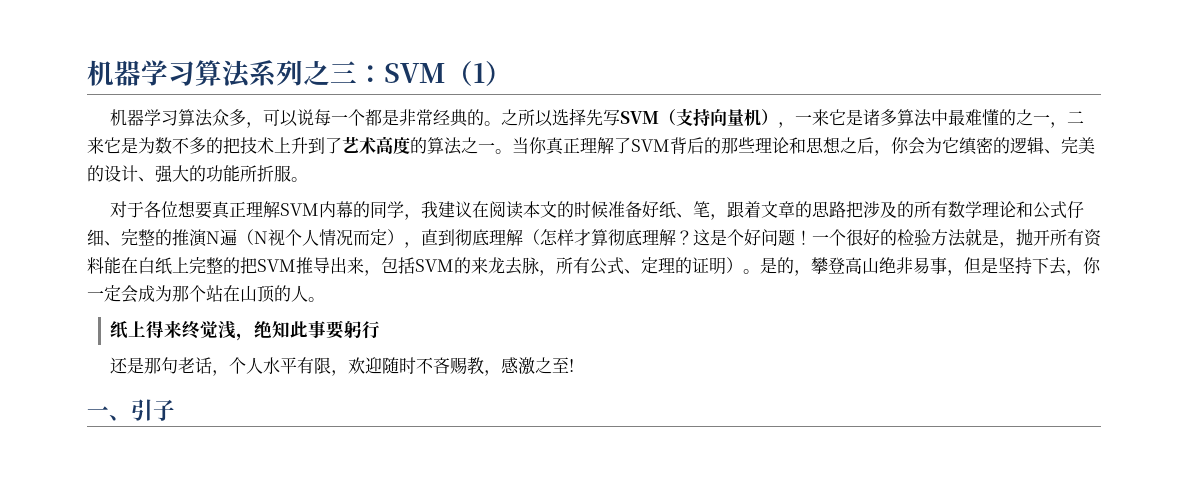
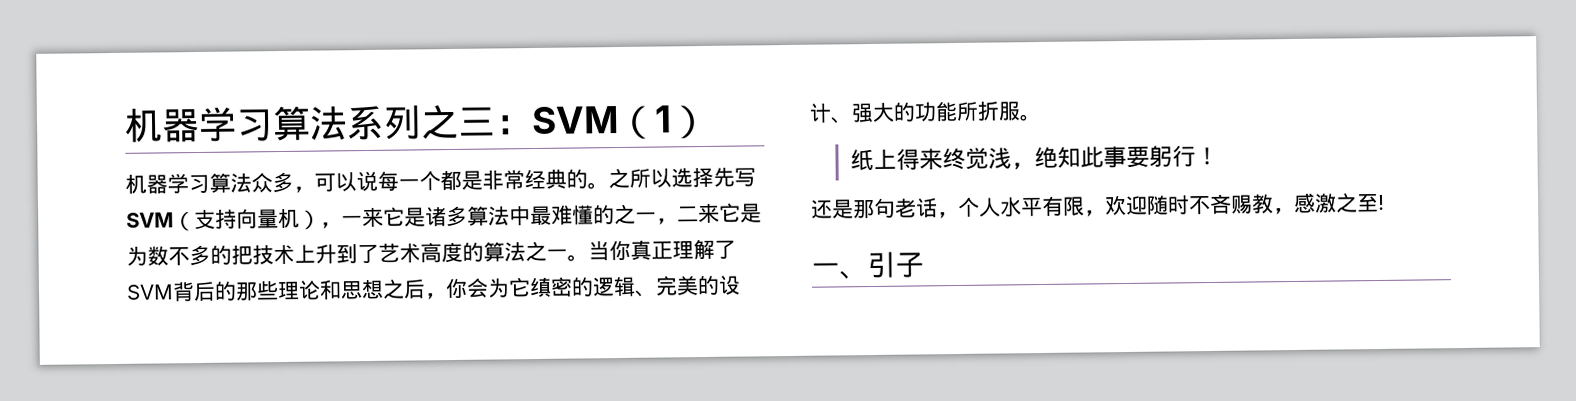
- 对于各位想要真正理解SVM内幕的同学，我建议在阅读本文的时候准备好纸、笔，跟着文章的思路把涉及的所有数学理论和公式仔细、完整的推演N遍（N视个人情况而定），直到彻底理解（怎样才算彻底理解？这是个好问题！一个很好的检验方法就是，抛开所有资料能在白纸上完整的把SVM推导出来，包括SVM的来龙去脉，所有公式、定理的证明）。是的，攀登高山绝非易事，但是坚持下去，你一定会成为那个站在山顶的人。
- 纸上得来终觉浅，绝知此事要躬行
+ 纸上得来终觉浅，绝知此事要躬行！

